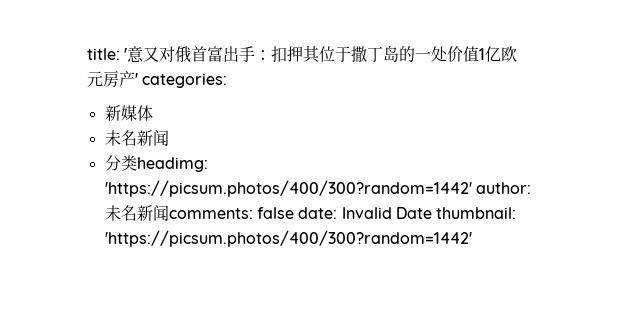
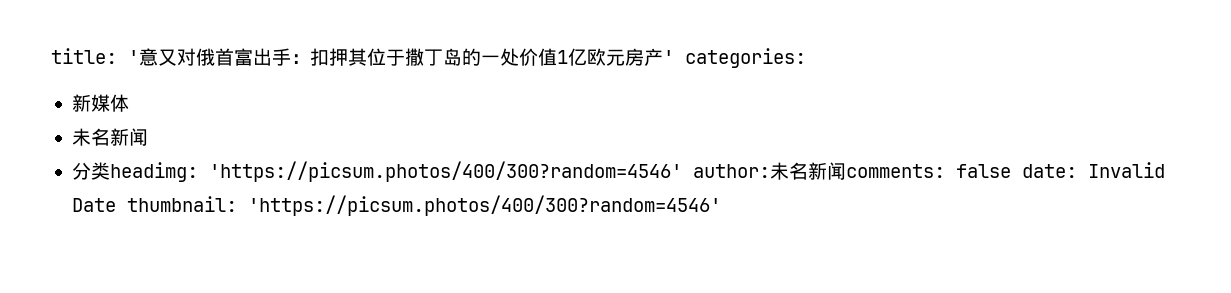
- 分类headimg: 'https://picsum.photos/400/300?random=1442' author:未名新闻comments: false date: Invalid Date thumbnail: 'https://picsum.photos/400/300?random=1442'
+ 分类headimg: 'https://picsum.photos/400/300?random=4546' author:未名新闻comments: false date: Invalid Date thumbnail: 'https://picsum.photos/400/300?random=4546'

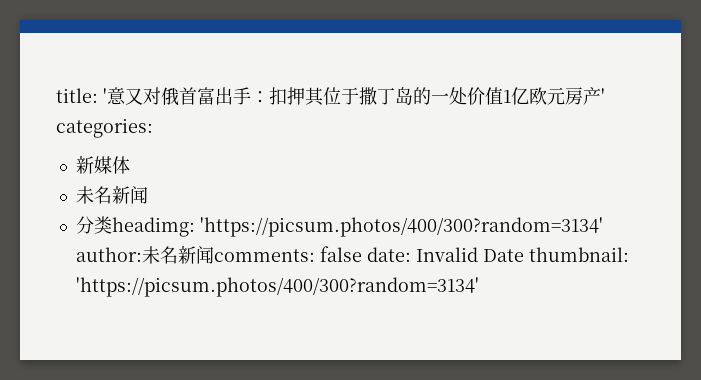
- 分类headimg: 'https://picsum.photos/400/300?random=4546' author:未名新闻comments: false date: Invalid Date thumbnail: 'https://picsum.photos/400/300?random=4546'
+ 分类headimg: 'https://picsum.photos/400/300?random=3134' author:未名新闻comments: false date: Invalid Date thumbnail: 'https://picsum.photos/400/300?random=3134'

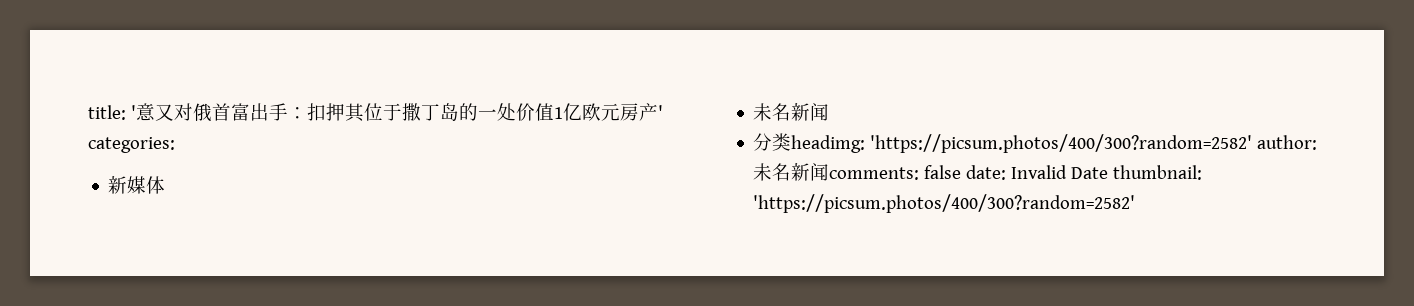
- 分类headimg: 'https://picsum.photos/400/300?random=3134' author:未名新闻comments: false date: Invalid Date thumbnail: 'https://picsum.photos/400/300?random=3134'
+ 分类headimg: 'https://picsum.photos/400/300?random=2582' author:未名新闻comments: false date: Invalid Date thumbnail: 'https://picsum.photos/400/300?random=2582'

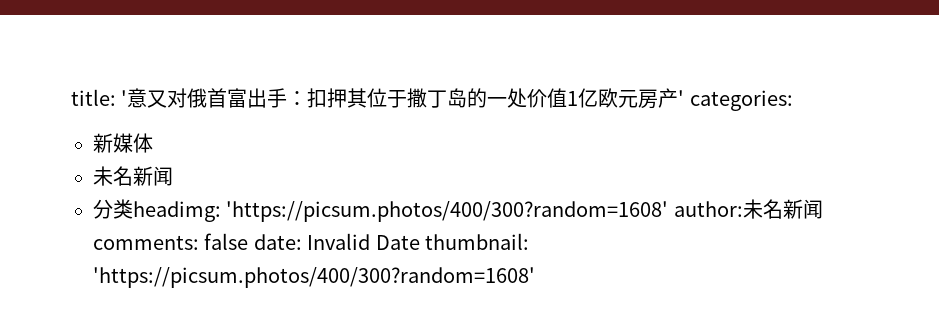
- 分类headimg: 'https://picsum.photos/400/300?random=2582' author:未名新闻comments: false date: Invalid Date thumbnail: 'https://picsum.photos/400/300?random=2582'
+ 分类headimg: 'https://picsum.photos/400/300?random=1608' author:未名新闻comments: false date: Invalid Date thumbnail: 'https://picsum.photos/400/300?random=1608'

